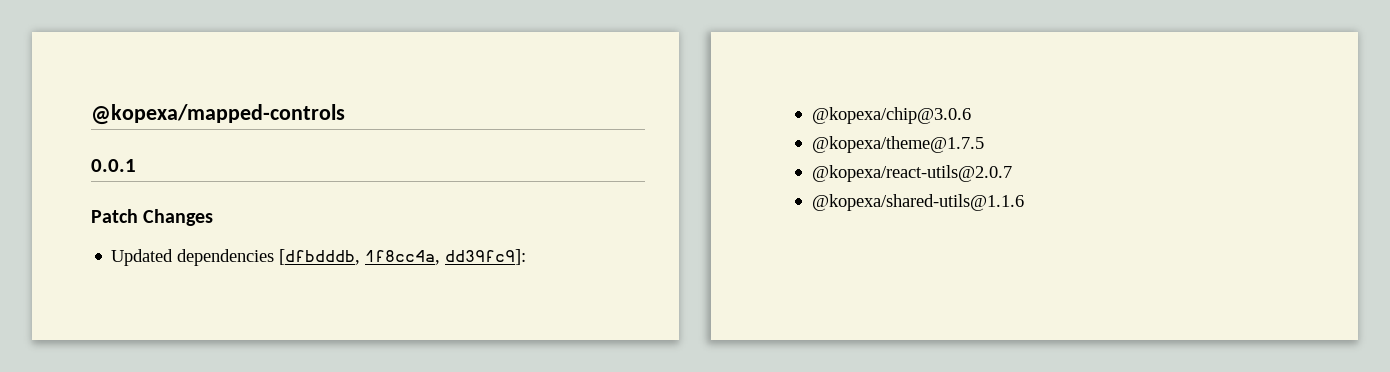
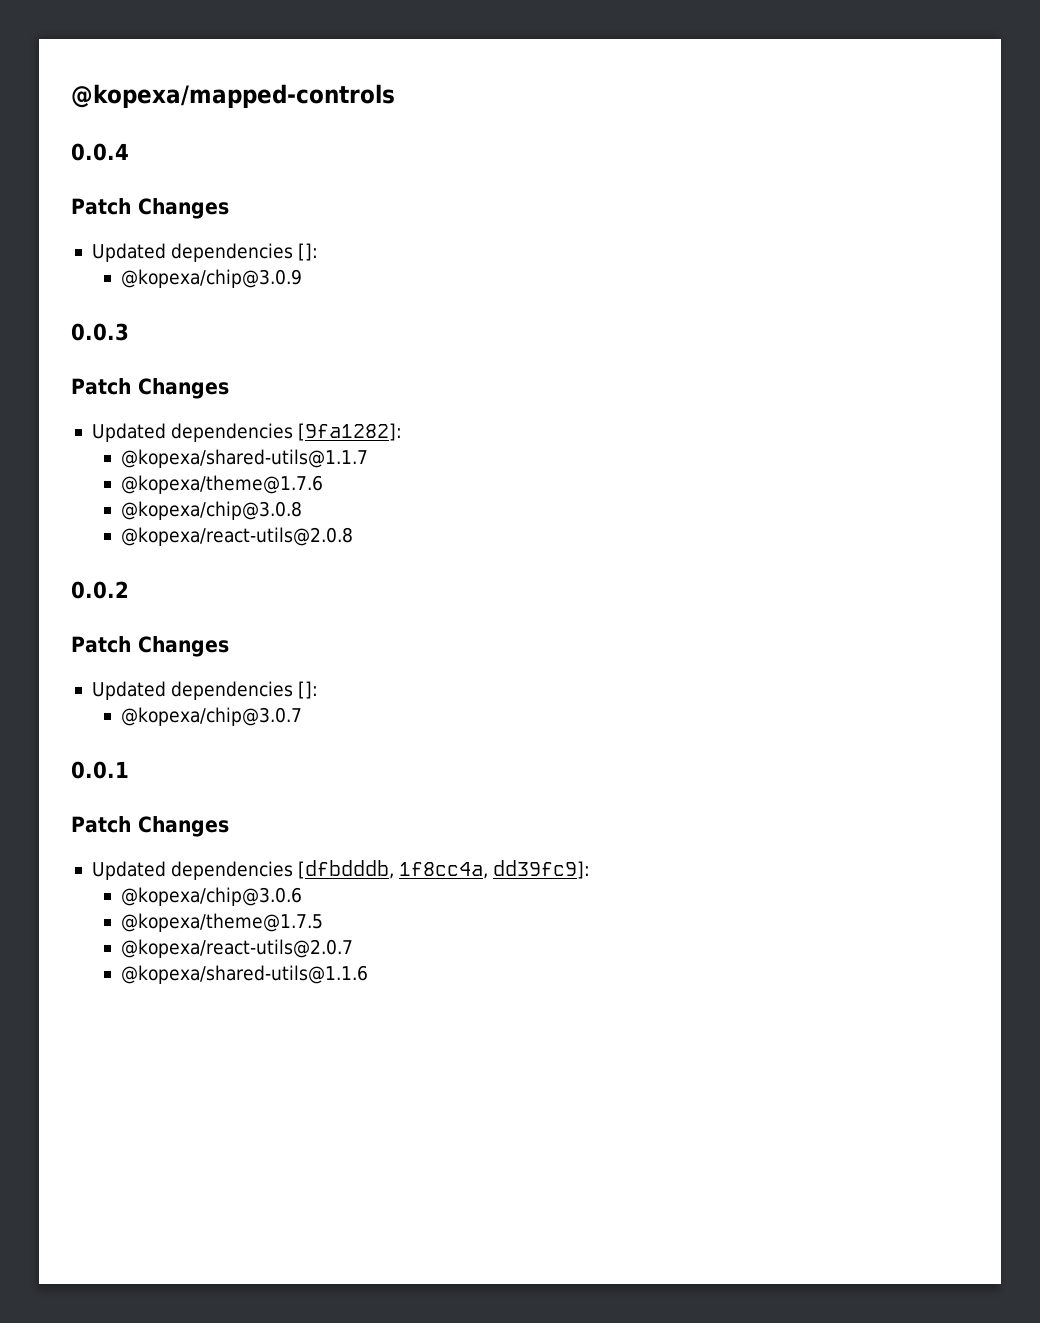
+ 0.0.4
+ Patch Changes
+ Updated dependencies []:
+ @kopexa/chip@3.0.9
+ 0.0.3
+ Patch Changes
+ Updated dependencies [9fa1282]:
+ @kopexa/shared-utils@1.1.7
+ @kopexa/theme@1.7.6
+ @kopexa/chip@3.0.8
+ @kopexa/react-utils@2.0.8
+ 0.0.2
+ Patch Changes
+ Updated dependencies []:
+ @kopexa/chip@3.0.7

